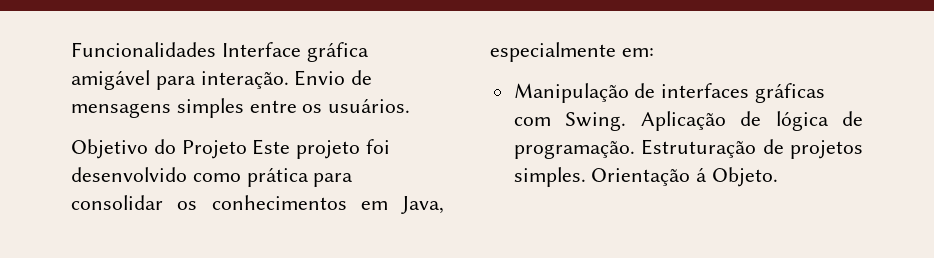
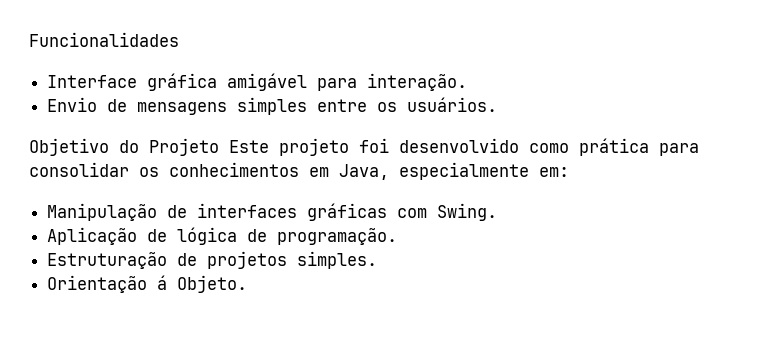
- Funcionalidades Interface gráfica amigável para interação. Envio de mensagens simples entre os usuários.
+ Funcionalidades
+ Interface gráfica amigável para interação.
+ Envio de mensagens simples entre os usuários.
- Manipulação de interfaces gráficas com Swing. Aplicação de lógica de programação. Estruturação de projetos simples. Orientação á Objeto.
+ Manipulação de interfaces gráficas com Swing.
+ Aplicação de lógica de programação.
+ Estruturação de projetos simples.
+ Orientação á Objeto.

